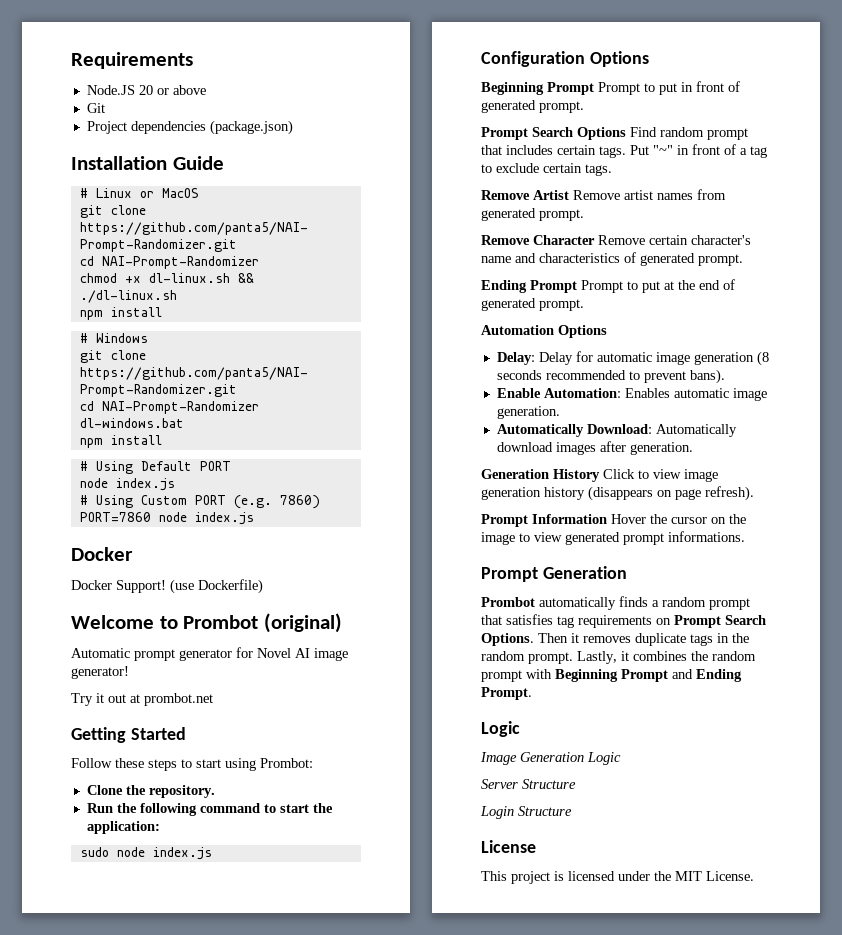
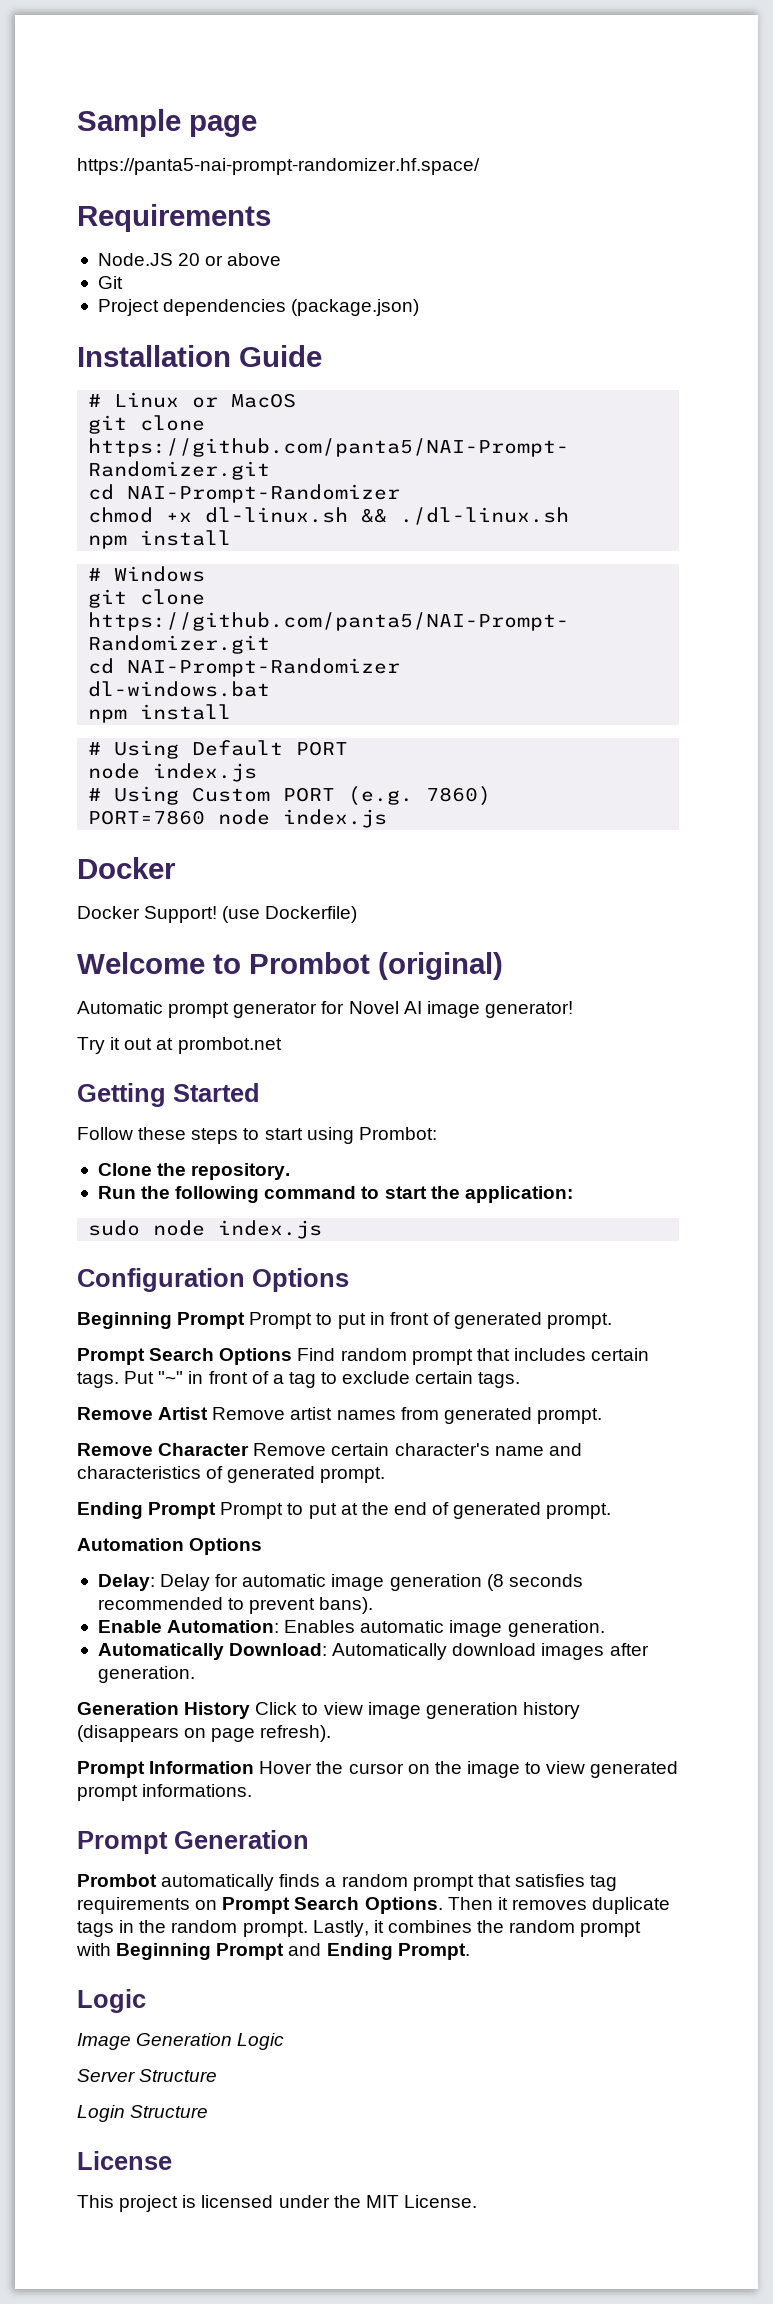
+ Sample page
+ https://panta5-nai-prompt-randomizer.hf.space/

